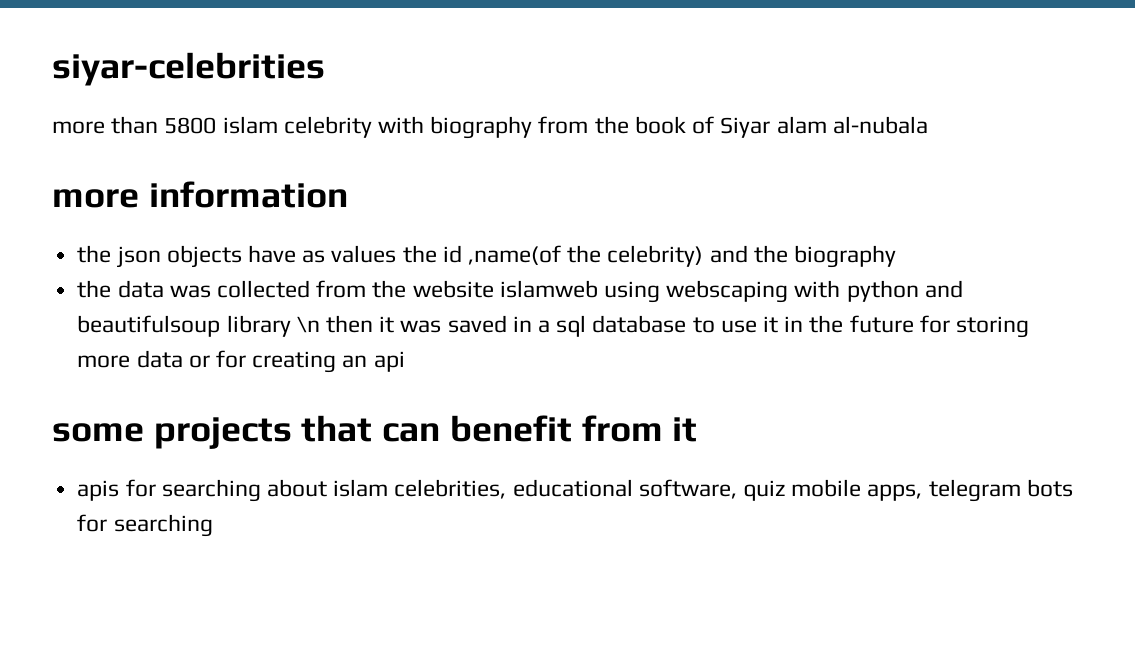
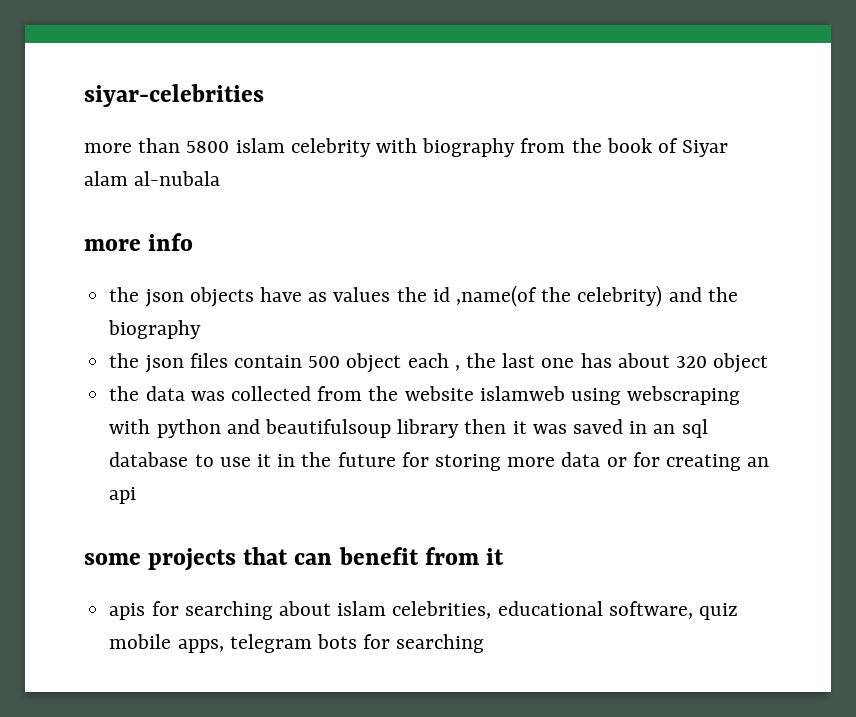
- more information
+ more info
+ the json files contain 500 object each , the last one has about 320 object
- the data was collected from the website islamweb using webscaping with python and beautifulsoup library \n then it was saved in a sql database to use it in the future for storing more data or for creating an api
+ the data was collected from the website islamweb using webscraping with python and beautifulsoup library then it was saved in an sql database to use it in the future for storing more data or for creating an api

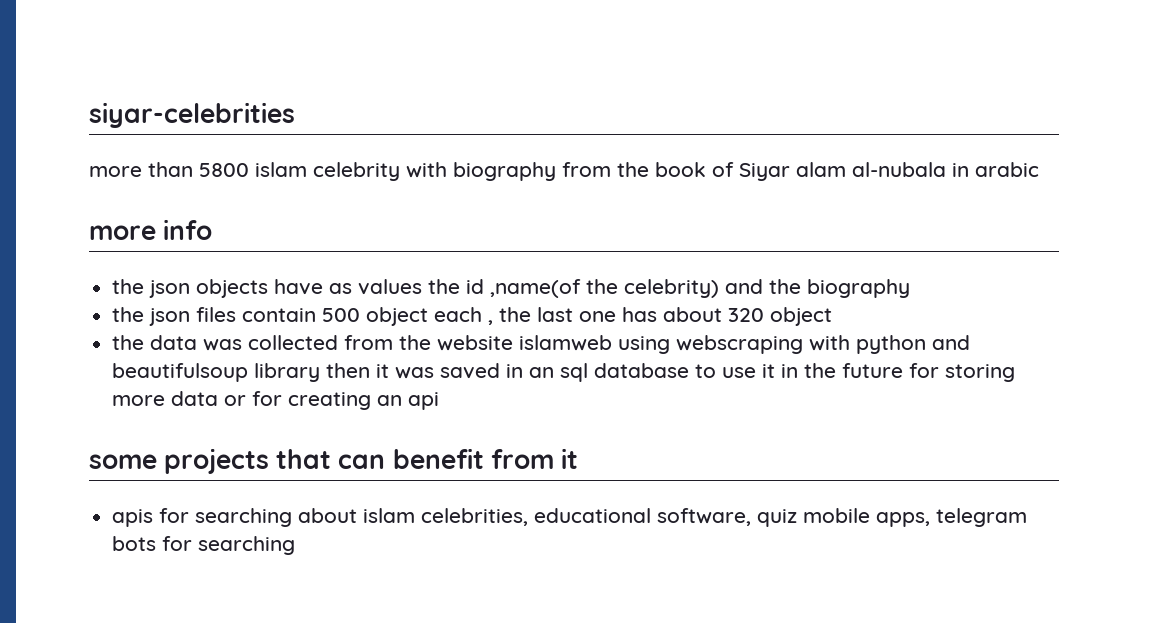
- more than 5800 islam celebrity with biography from the book of Siyar alam al-nubala
+ more than 5800 islam celebrity with biography from the book of Siyar alam al-nubala in arabic

